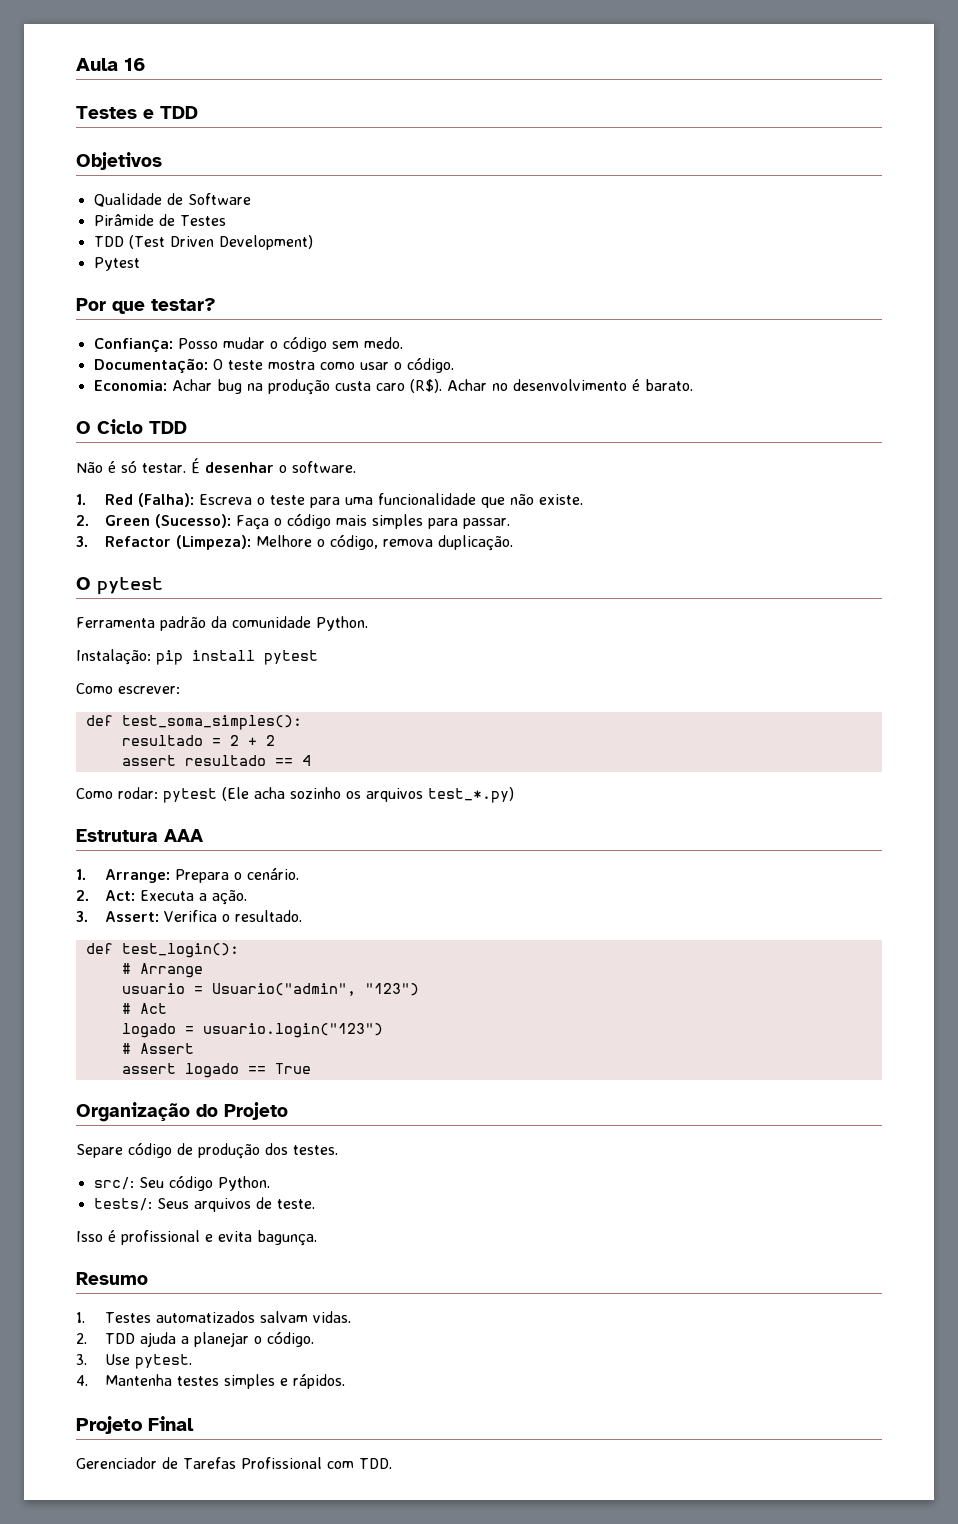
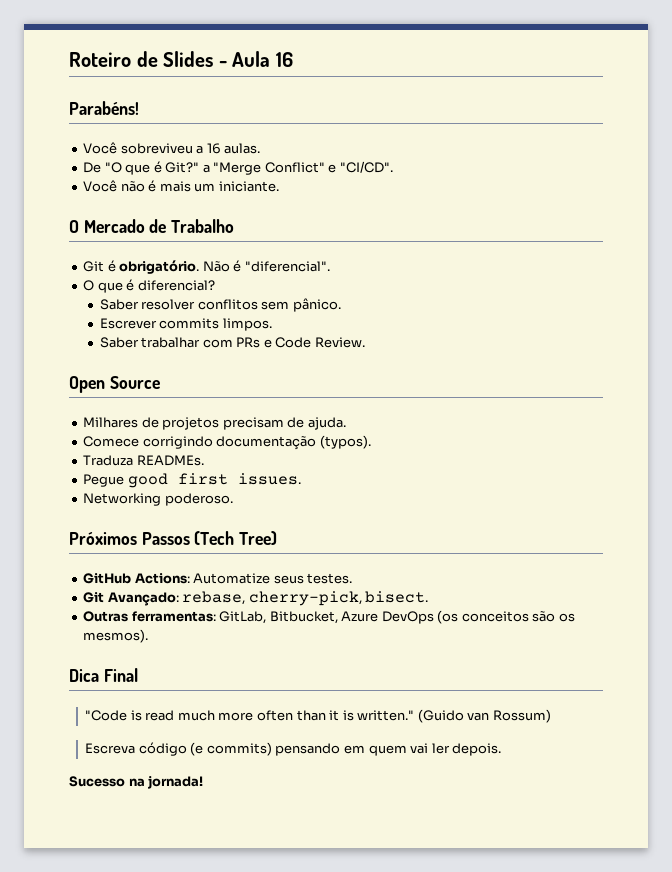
- Aula 16
- Testes e TDD
- Objetivos
- Qualidade de Software
- Pirâmide de Testes
- TDD (Test Driven Development)
- Pytest
- Por que testar?
- Confiança: Posso mudar o código sem medo.
- Documentação: O teste mostra como usar o código.
- Economia: Achar bug na produção custa caro (R$). Achar no desenvolvimento é barato.
- O Ciclo TDD
- Não é só testar. É desenhar o software.
- 1. Red (Falha): Escreva o teste para uma funcionalidade que não existe.
- 2. Green (Sucesso): Faça o código mais simples para passar.
- 3. Refactor (Limpeza): Melhore o código, remova duplicação.
- O pytest
- Ferramenta padrão da comunidade Python.
- Instalação: pip install pytest
- Como escrever:
- def test_soma_simples():
- resultado = 2 + 2
- assert resultado == 4
- Como rodar: pytest (Ele acha sozinho os arquivos test_*.py)
- Estrutura AAA
- 1. Arrange: Prepara o cenário.
- 2. Act: Executa a ação.
- 3. Assert: Verifica o resultado.
- def test_login():
- # Arrange
- usuario = Usuario("admin", "123")
- # Act
- logado = usuario.login("123")
- # Assert
- assert logado == True
- Organização do Projeto
- Separe código de produção dos testes.
- src/: Seu código Python.
- tests/: Seus arquivos de teste.
- Isso é profissional e evita bagunça.
- Resumo
- 1. Testes automatizados salvam vidas.
- 2. TDD ajuda a planejar o código.
- 3. Use pytest.
- 4. Mantenha testes simples e rápidos.
- Projeto Final
- Gerenciador de Tarefas Profissional com TDD.
+ Roteiro de Slides - Aula 16
+ Parabéns!
+ Você sobreviveu a 16 aulas.
+ De "O que é Git?" a "Merge Conflict" e "CI/CD".
+ Você não é mais um iniciante.
+ O Mercado de Trabalho
+ Git é obrigatório. Não é "diferencial".
+ O que é diferencial?
+ Saber resolver conflitos sem pânico.
+ Escrever commits limpos.
+ Saber trabalhar com PRs e Code Review.
+ Open Source
+ Milhares de projetos precisam de ajuda.
+ Comece corrigindo documentação (typos).
+ Traduza READMEs.
+ Pegue good first issues.
+ Networking poderoso.
+ Próximos Passos (Tech Tree)
+ GitHub Actions: Automatize seus testes.
+ Git Avançado: rebase, cherry-pick, bisect.
+ Outras ferramentas: GitLab, Bitbucket, Azure DevOps (os conceitos são os mesmos).
+ Dica Final
+ "Code is read much more often than it is written." (Guido van Rossum)
+ Escreva código (e commits) pensando em quem vai ler depois.
+ Sucesso na jornada!

